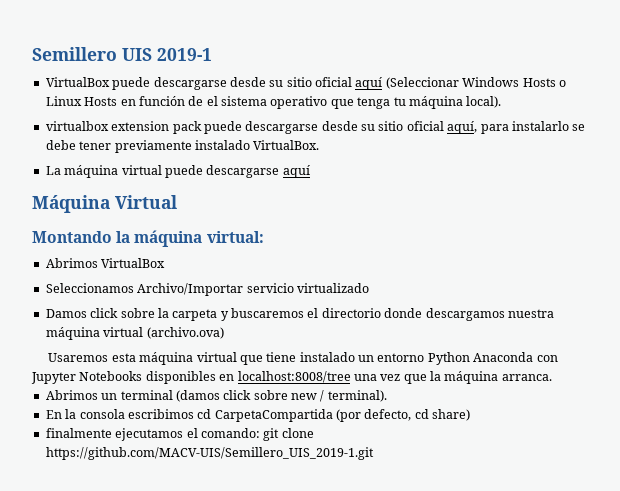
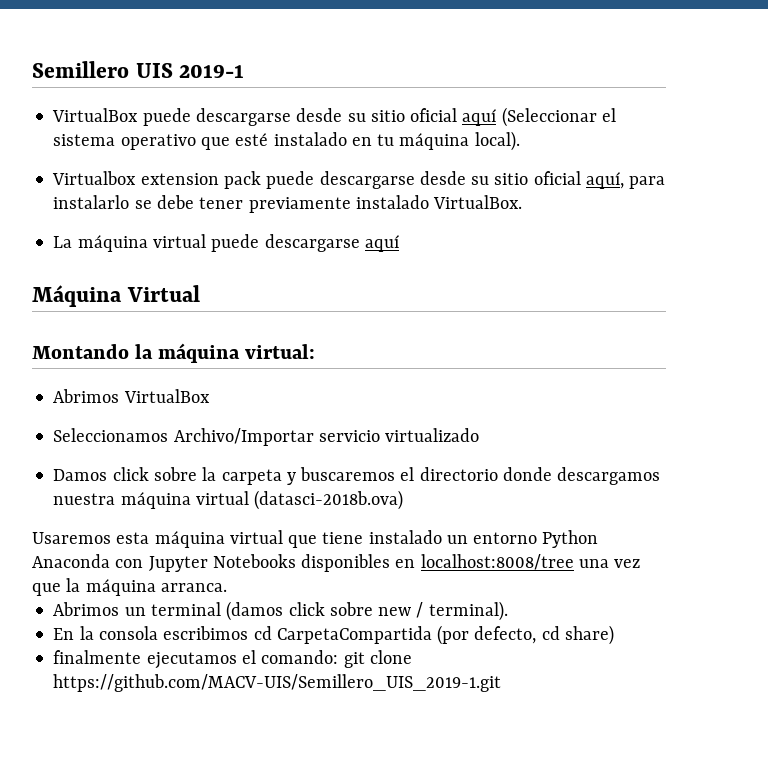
- VirtualBox puede descargarse desde su sitio oficial aquí (Seleccionar Windows Hosts o Linux Hosts en función de el sistema operativo que tenga tu máquina local).
+ VirtualBox puede descargarse desde su sitio oficial aquí (Seleccionar el sistema operativo que esté instalado en tu máquina local).
- virtualbox extension pack puede descargarse desde su sitio oficial aquí, para instalarlo se debe tener previamente instalado VirtualBox.
+ Virtualbox extension pack puede descargarse desde su sitio oficial aquí, para instalarlo se debe tener previamente instalado VirtualBox.
- Damos click sobre la carpeta y buscaremos el directorio donde descargamos nuestra máquina virtual (archivo.ova)
+ Damos click sobre la carpeta y buscaremos el directorio donde descargamos nuestra máquina virtual (datasci-2018b.ova)

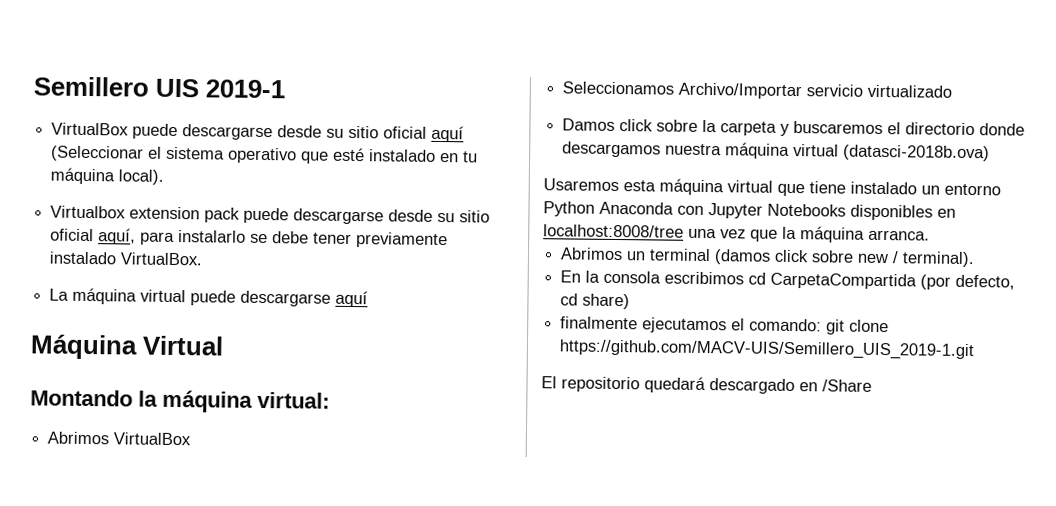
+ El repositorio quedará descargado en /Share

